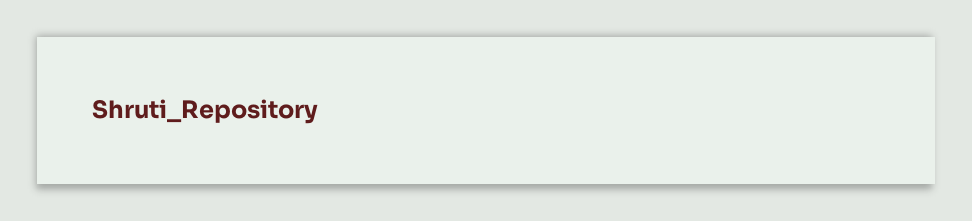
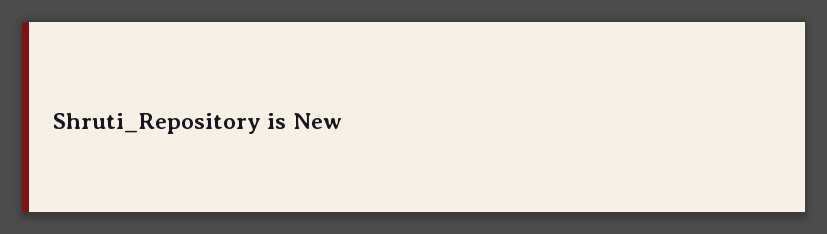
- Shruti_Repository
+ Shruti_Repository is New

